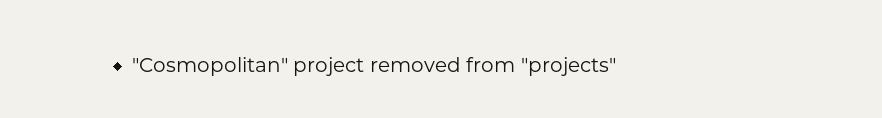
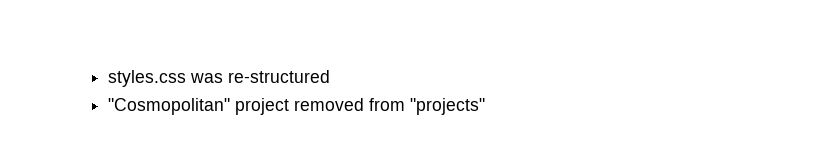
+ styles.css was re-structured

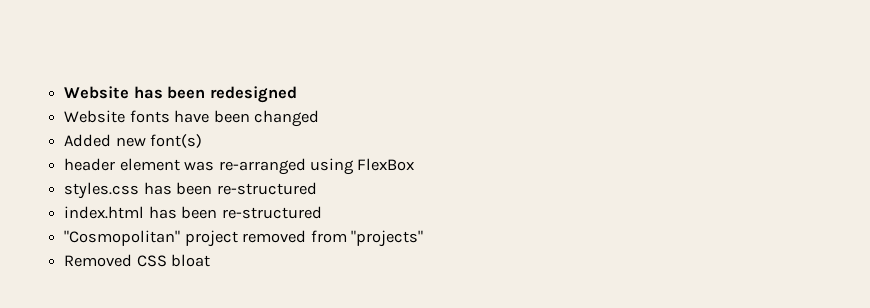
- styles.css was re-structured
+ Website has been redesigned
+ Website fonts have been changed
+ Added new font(s)
+ header element was re-arranged using FlexBox
+ styles.css has been re-structured
+ index.html has been re-structured
+ Removed CSS bloat

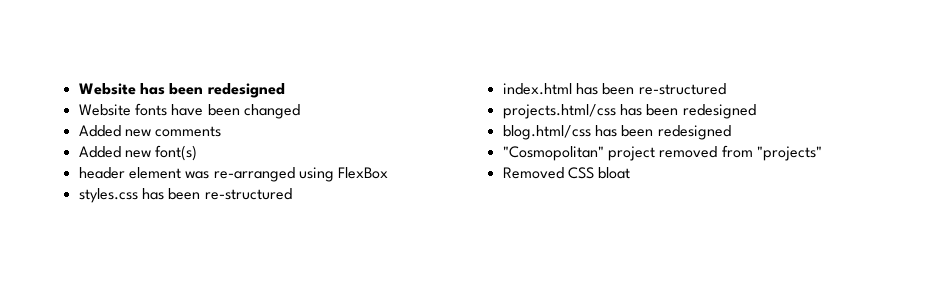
+ Added new comments
+ projects.html/css has been redesigned
+ blog.html/css has been redesigned

